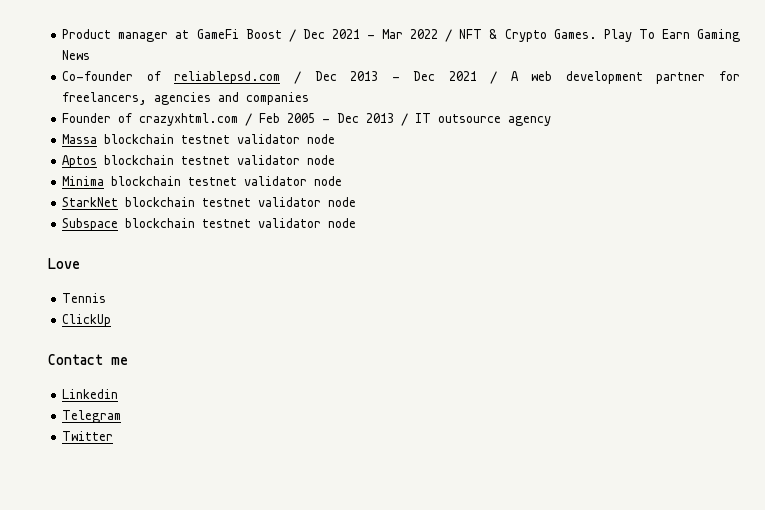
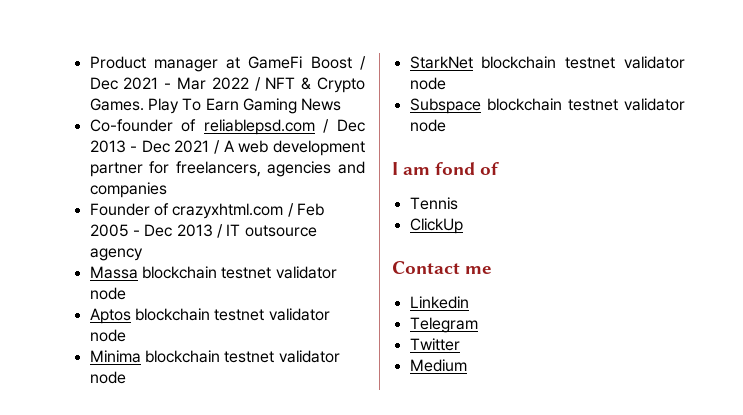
- Love
+ I am fond of
+ Medium

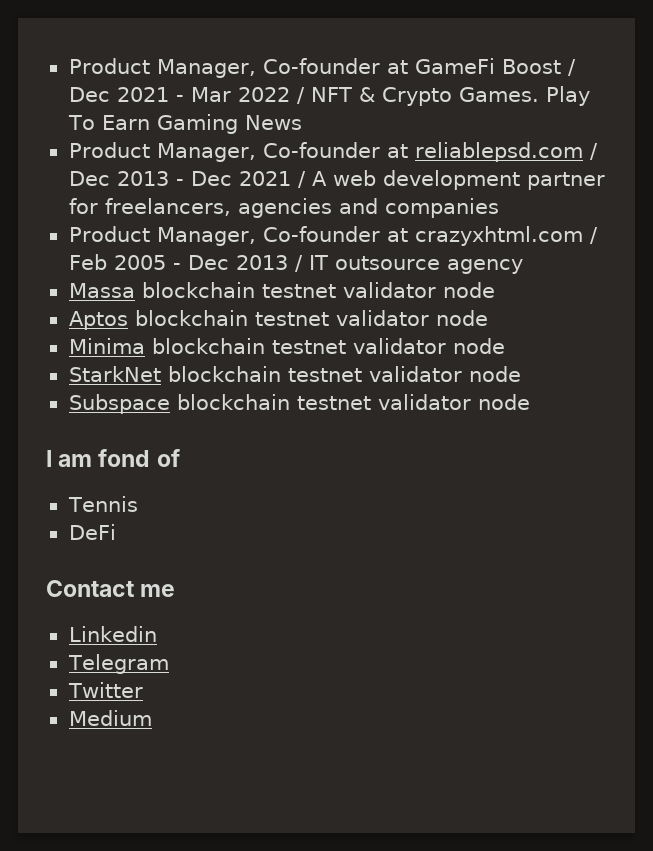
- Product manager at GameFi Boost / Dec 2021 - Mar 2022 / NFT & Crypto Games.
+ Product Manager, Co-founder at GameFi Boost / Dec 2021 - Mar 2022 / NFT & Crypto Games.
- Co-founder of reliablepsd.com / Dec 2013 - Dec 2021 / A web development partner for freelancers, agencies and companies
+ Product Manager, Co-founder at reliablepsd.com / Dec 2013 - Dec 2021 / A web development partner for freelancers, agencies and companies
- Founder of crazyxhtml.com / Feb 2005 - Dec 2013 / IT outsource agency
+ Product Manager, Co-founder at crazyxhtml.com / Feb 2005 - Dec 2013 / IT outsource agency
- ClickUp
+ DeFi

